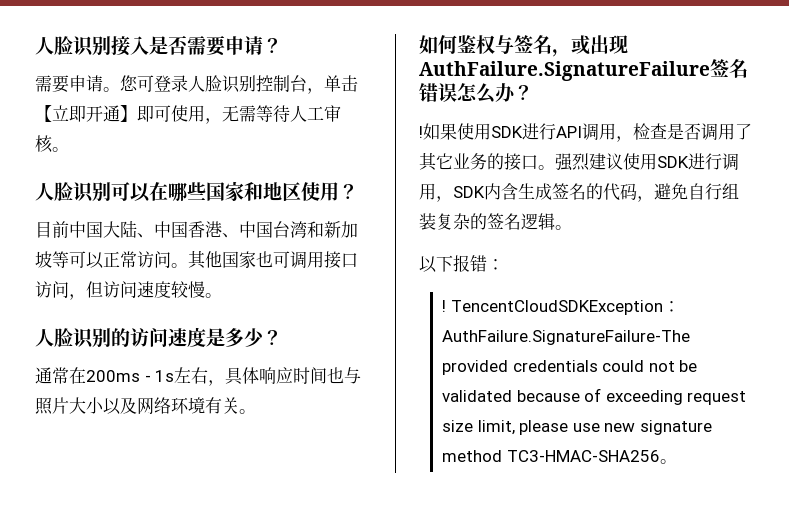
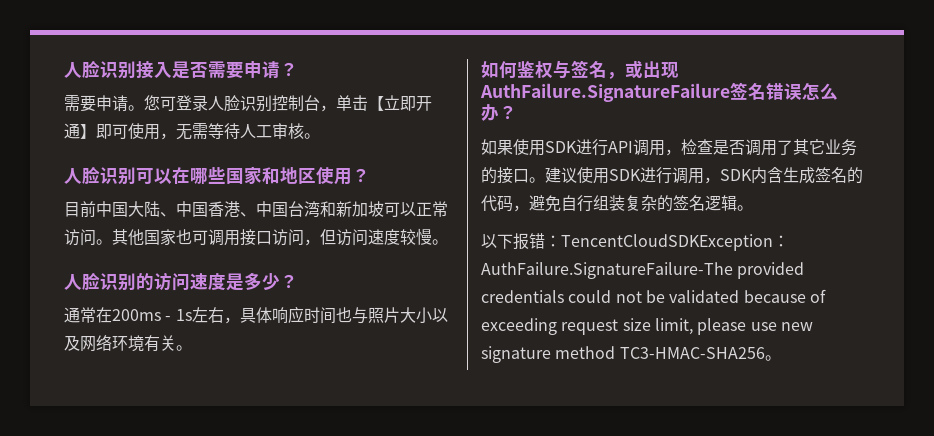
- 目前中国大陆、中国香港、中国台湾和新加坡等可以正常访问。
+ 目前中国大陆、中国香港、中国台湾和新加坡可以正常访问。
  如何鉴权与签名，或出现AuthFailure.SignatureFailure签名错误怎么办？
- !如果使用SDK进行API调用，检查是否调用了其它业务的接口。
+ 如果使用SDK进行API调用，检查是否调用了其它业务的接口。
- 强烈建议使用SDK进行调用，SDK内含生成签名的代码，避免自行组装复杂的签名逻辑。
+ 建议使用SDK进行调用，SDK内含生成签名的代码，避免自行组装复杂的签名逻辑。
- 以下报错：
- ! TencentCloudSDKException：AuthFailure.SignatureFailure-The provided credentials could not be validated because of exceeding request size limit, please use new signature method TC3-HMAC-SHA256。
+ 以下报错：TencentCloudSDKException：AuthFailure.SignatureFailure-The provided credentials could not be validated because of exceeding request size limit, please use new signature method TC3-HMAC-SHA256。

